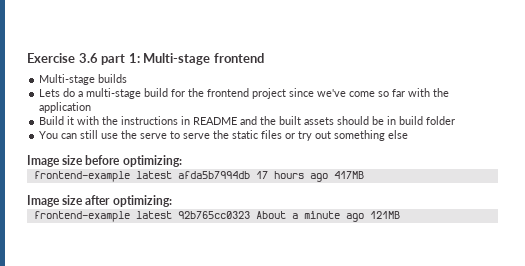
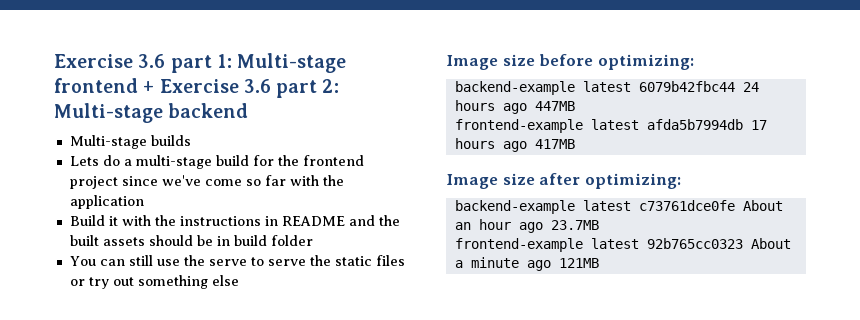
- Exercise 3.6 part 1: Multi-stage frontend
+ Exercise 3.6 part 1: Multi-stage frontend + Exercise 3.6 part 2: Multi-stage backend
+ backend-example latest 6079b42fbc44 24 hours ago 447MB
+ backend-example latest c73761dce0fe About an hour ago 23.7MB

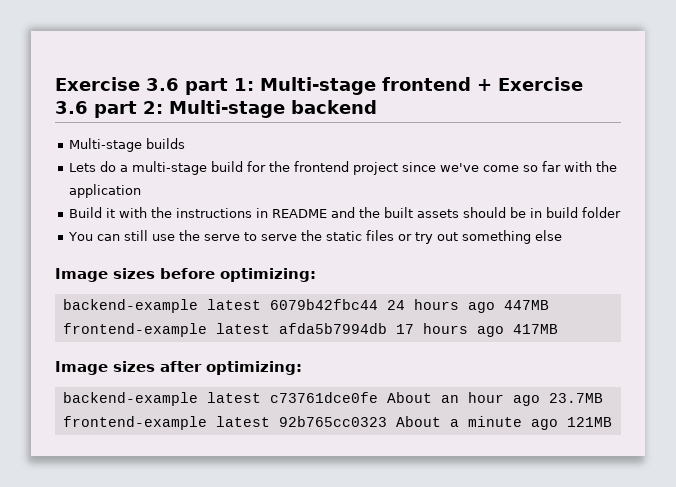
- Image size before optimizing:
+ Image sizes before optimizing:
- Image size after optimizing:
+ Image sizes after optimizing:

